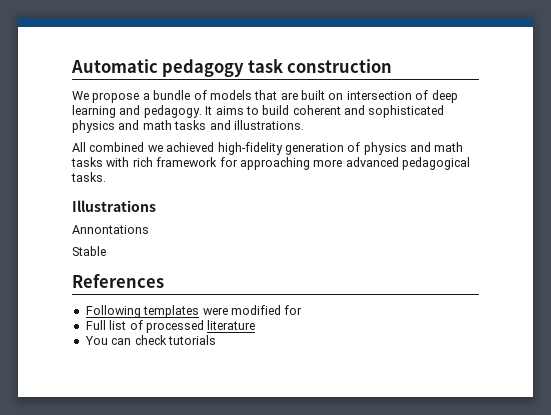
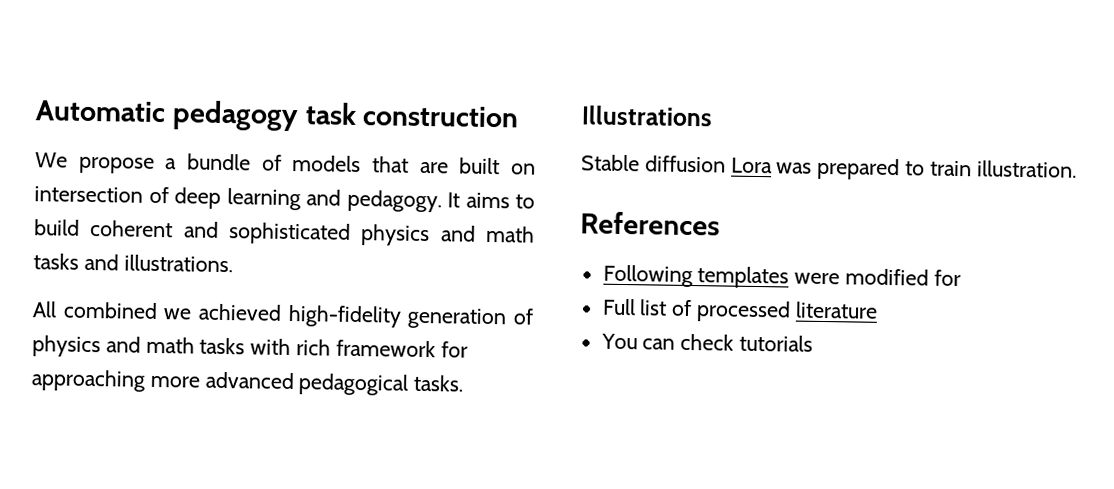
- Annontations
- Stable
+ Stable diffusion Lora was prepared to train illustration.

